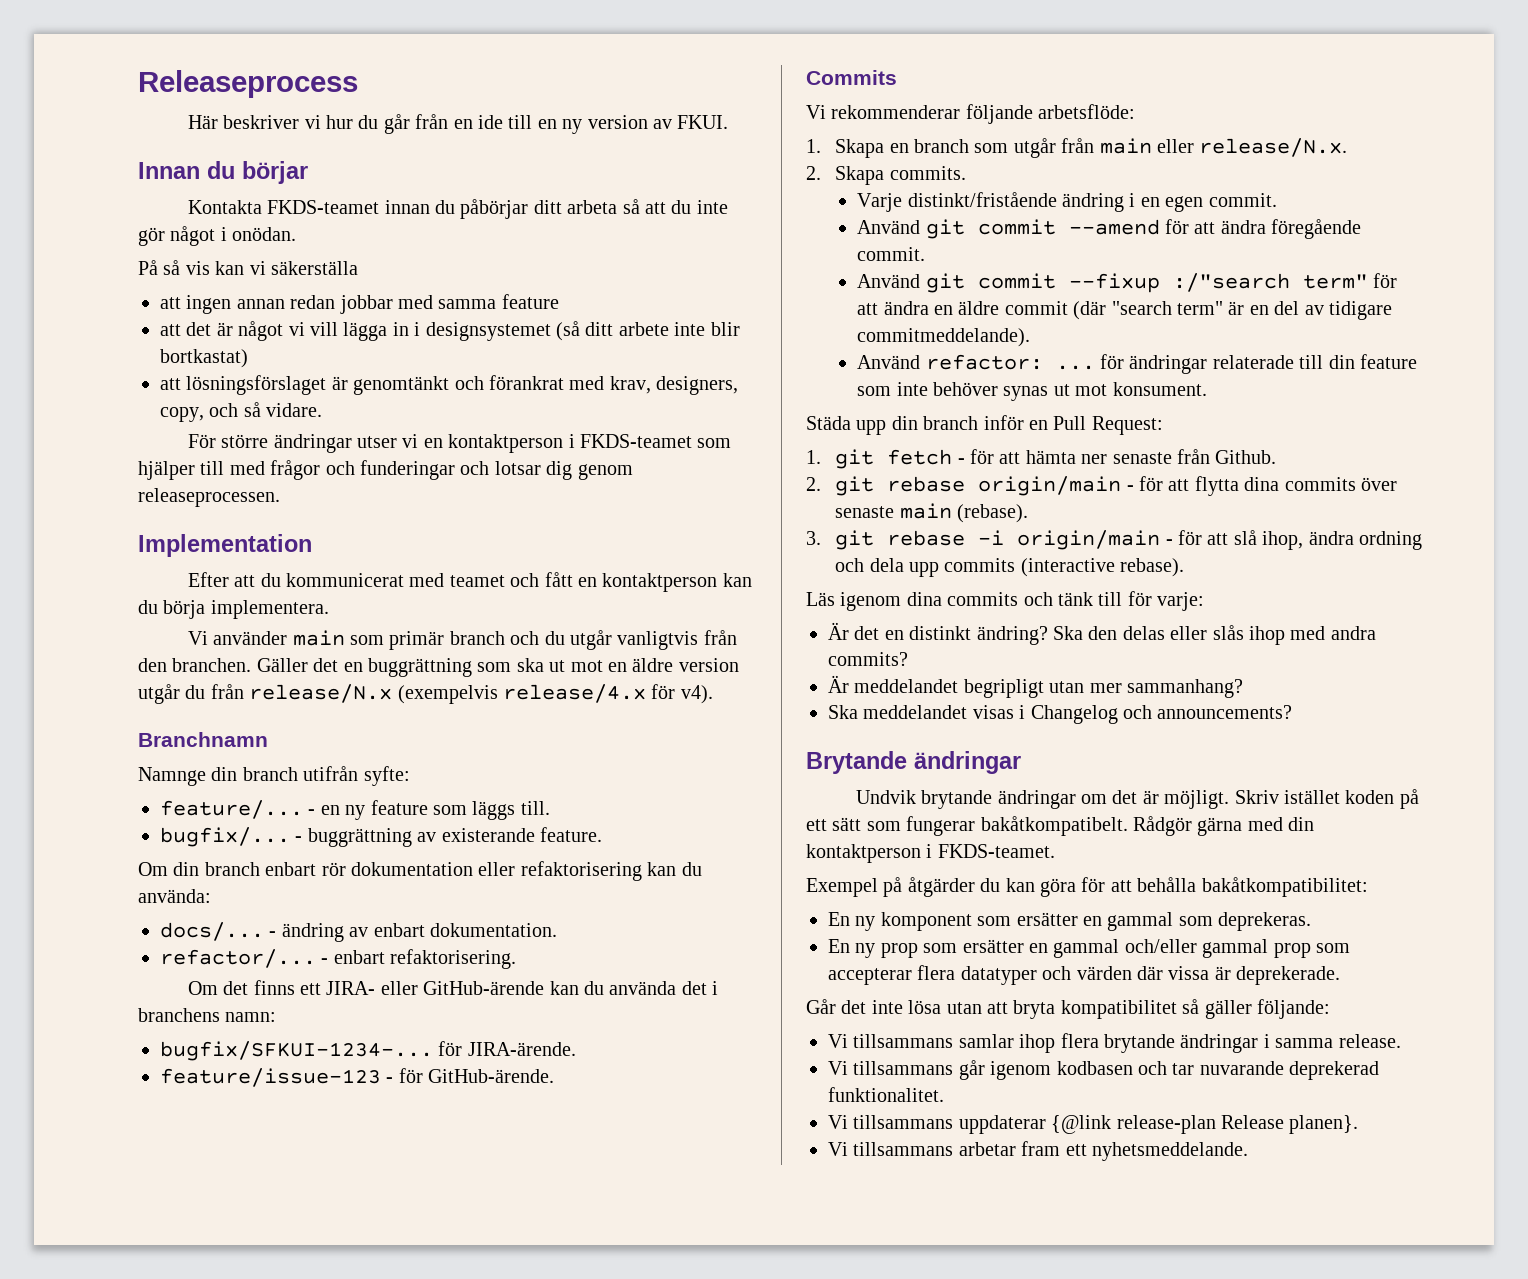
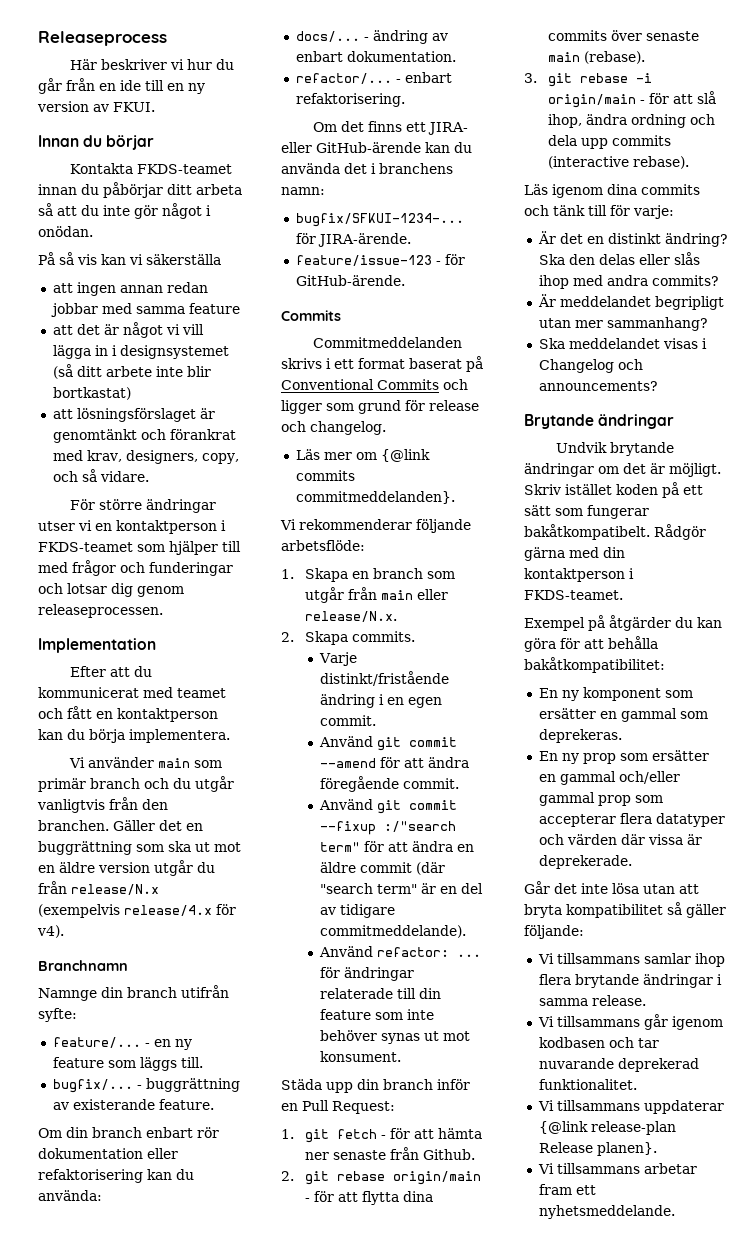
+ Commitmeddelanden skrivs i ett format baserat på Conventional Commits och ligger som grund för release och changelog.
+ Läs mer om {@link commits commitmeddelanden}.

